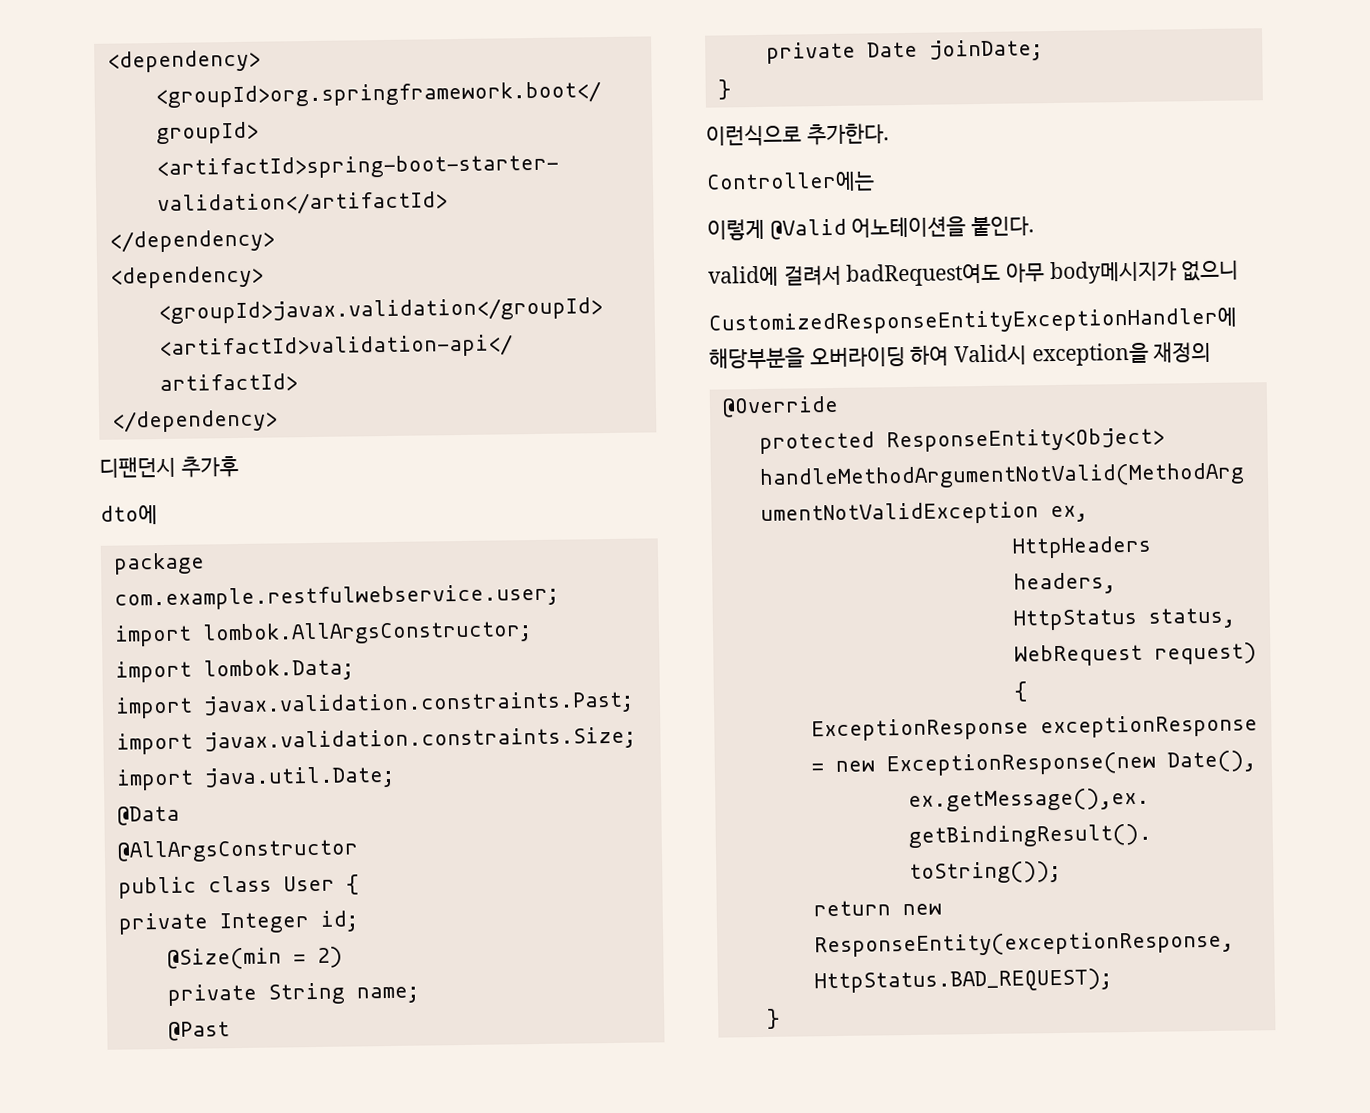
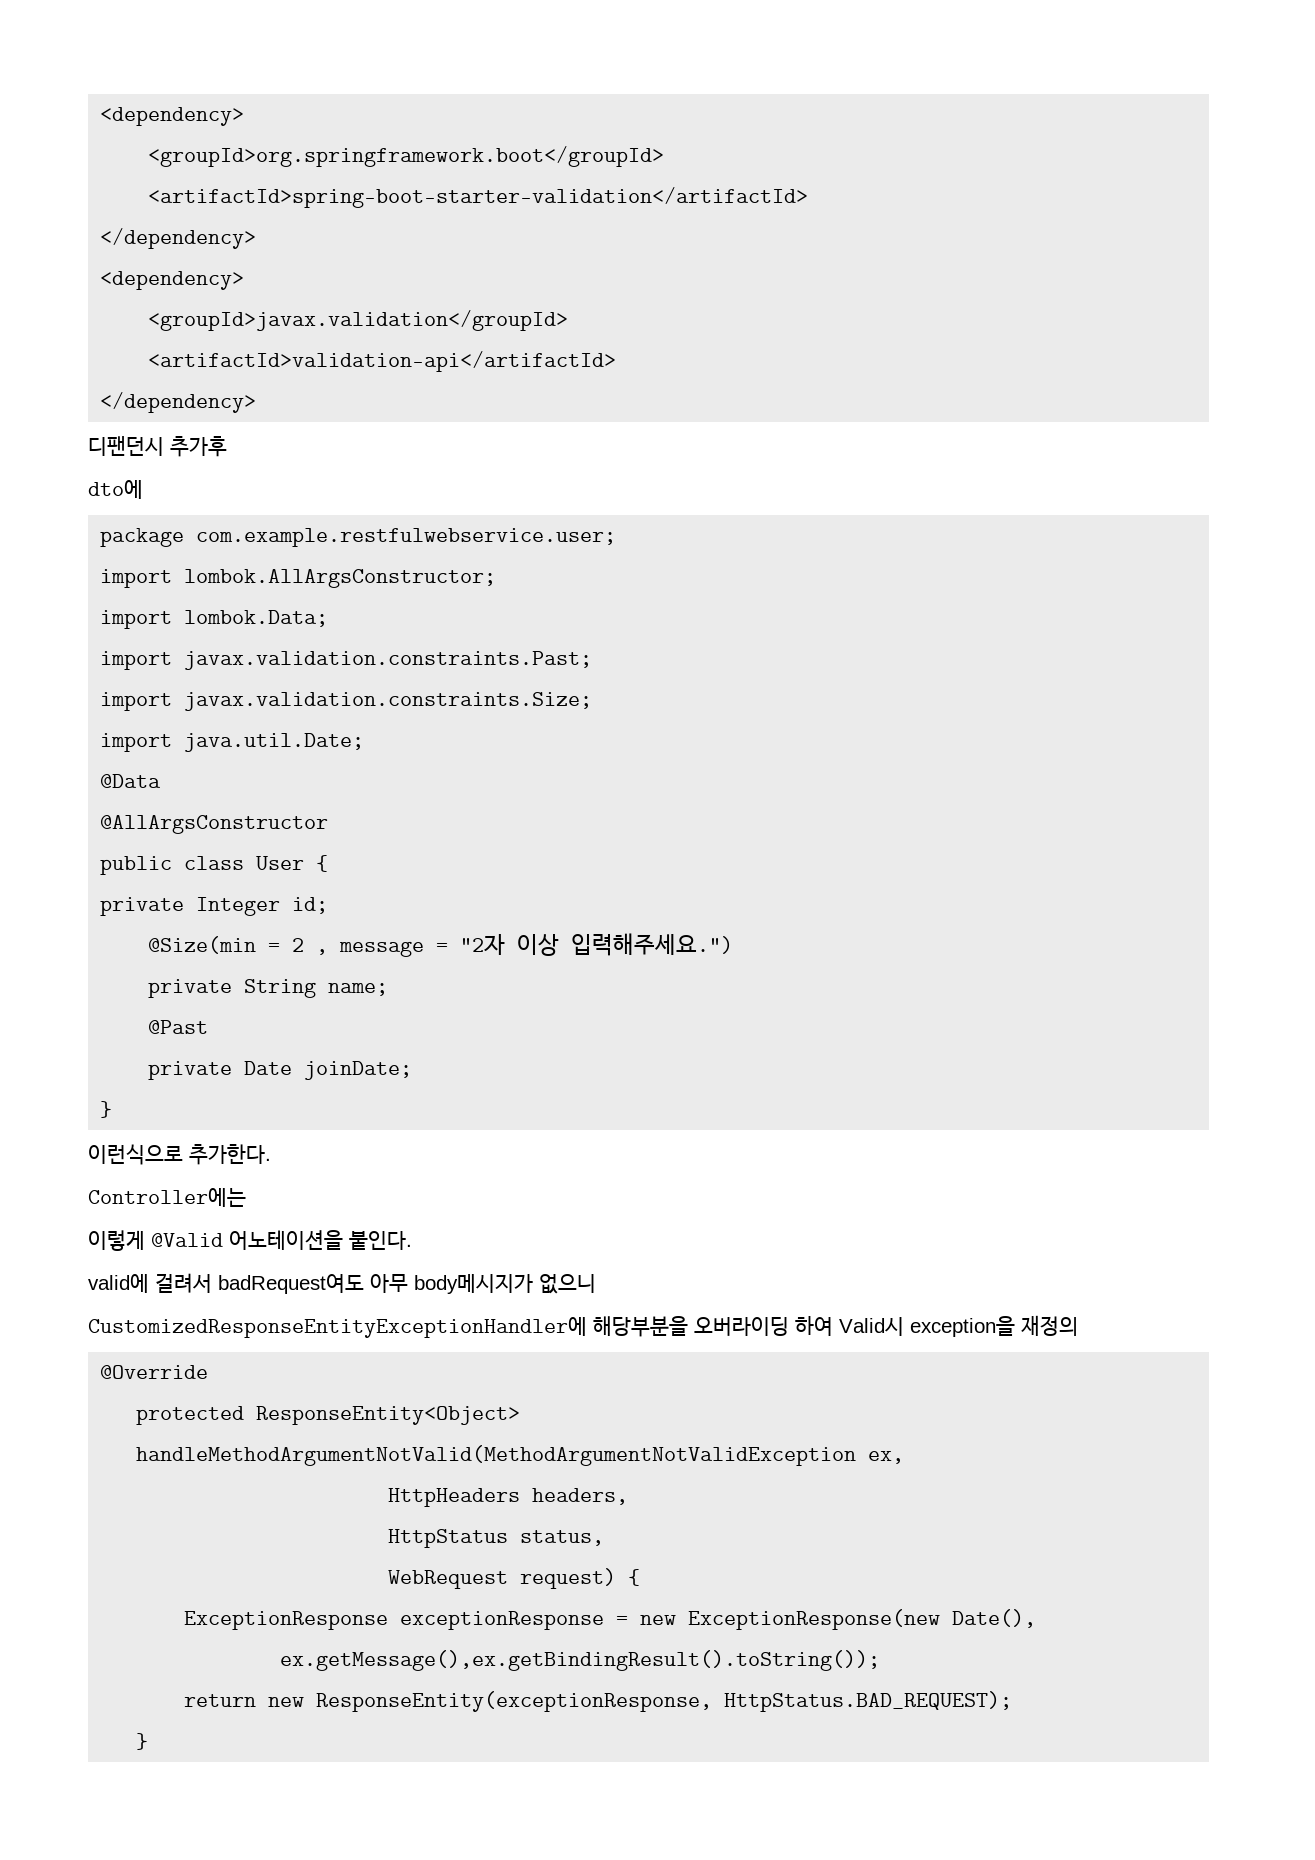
- @Size(min = 2)
+ @Size(min = 2 , message = "2자 이상 입력해주세요.")

